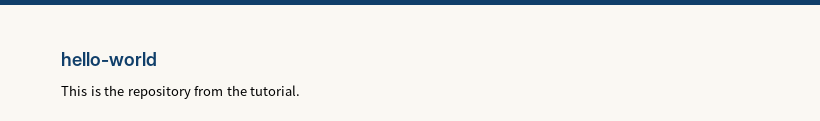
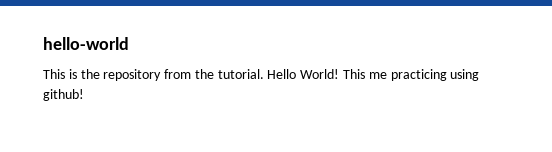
+ Hello World! This me practicing using github!

